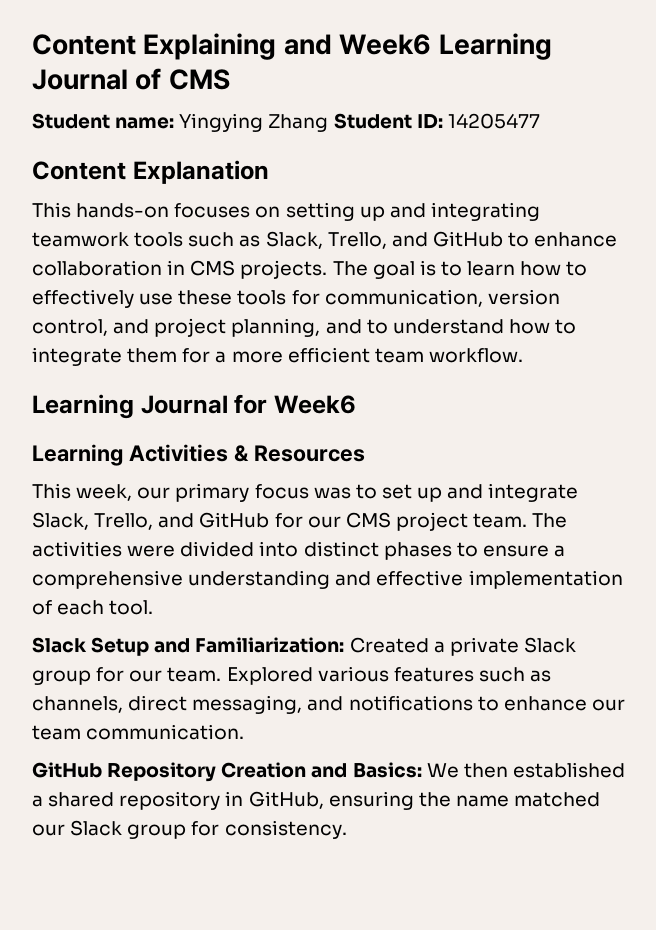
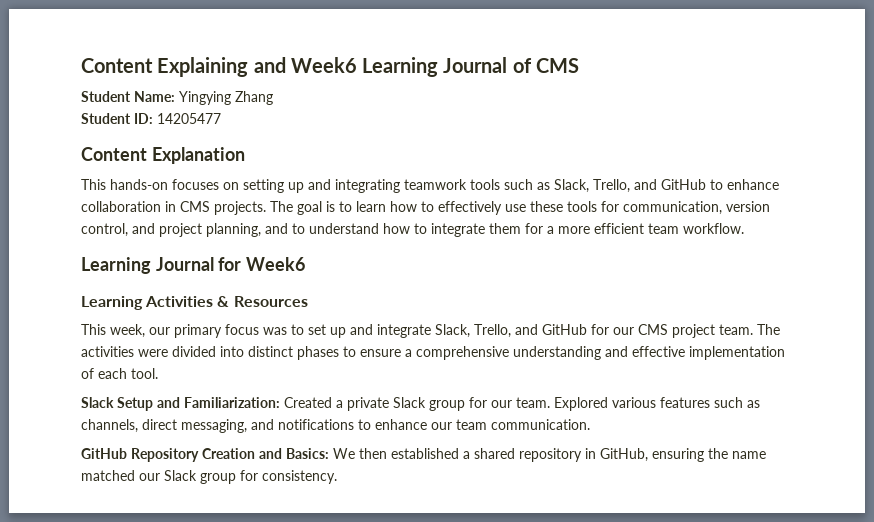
- Student name: Yingying Zhang Student ID: 14205477
+ Student Name: Yingying Zhang
+ Student ID: 14205477

